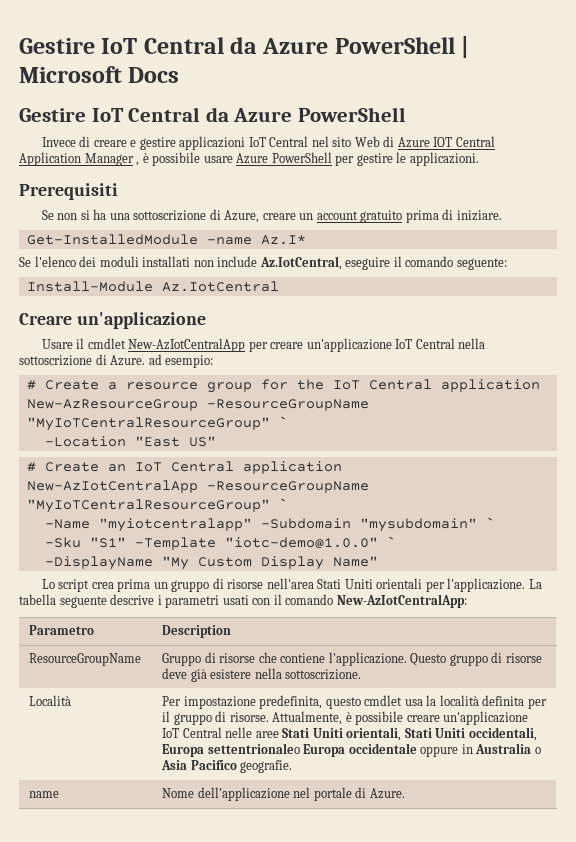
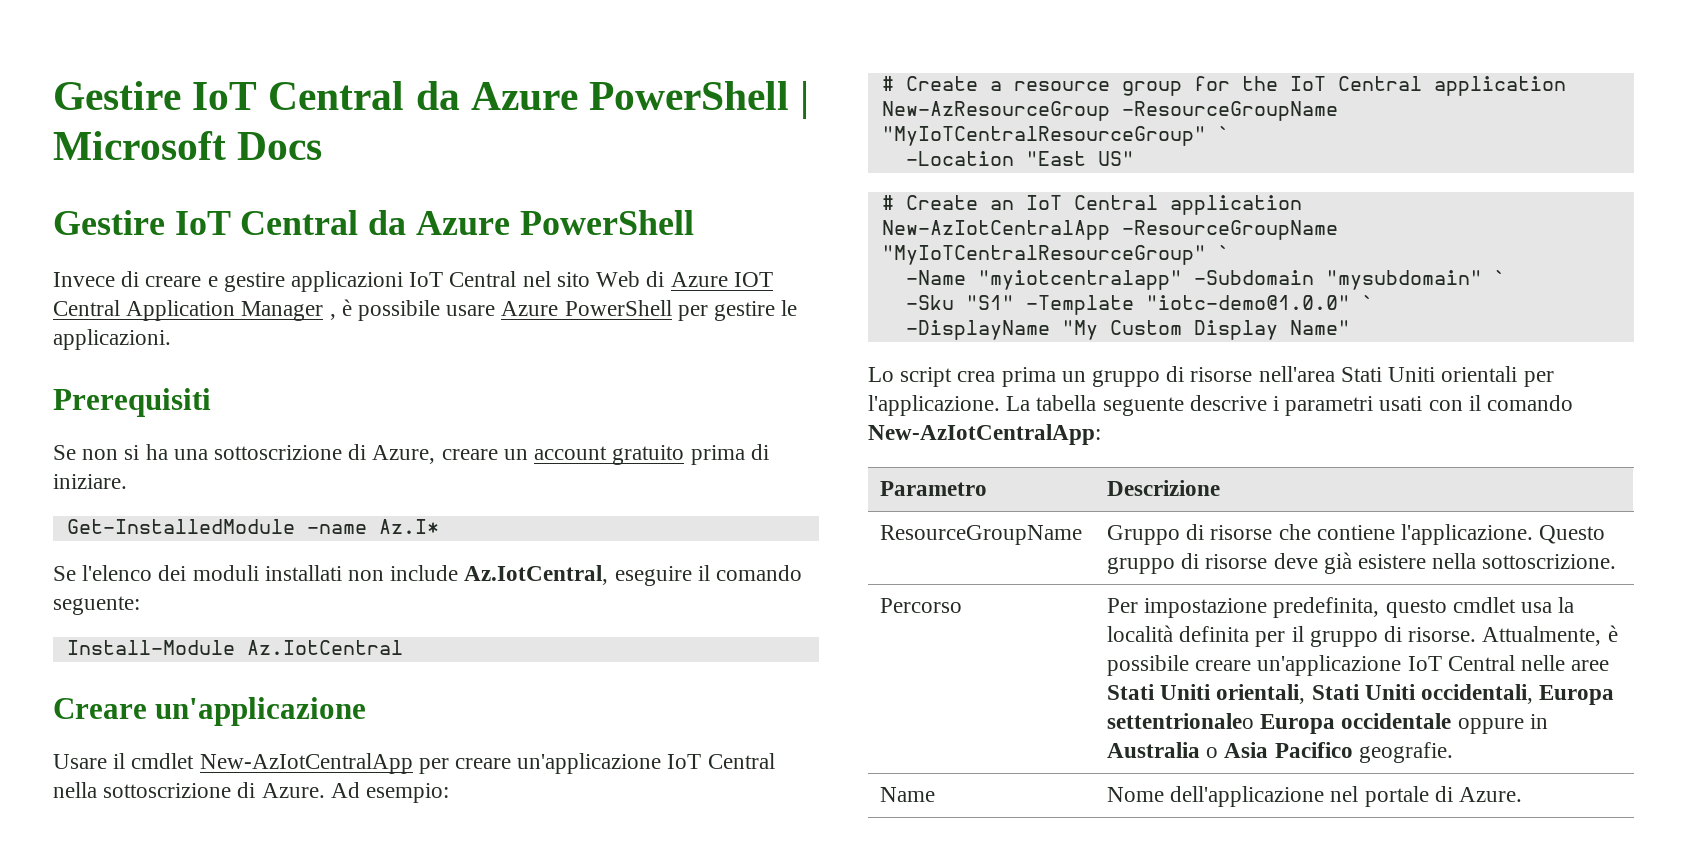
- Usare il cmdlet New-AzIotCentralApp per creare un'applicazione IoT Central nella sottoscrizione di Azure. ad esempio:
+ Usare il cmdlet New-AzIotCentralApp per creare un'applicazione IoT Central nella sottoscrizione di Azure. Ad esempio:
- Parametro | Description
+ Parametro | Descrizione
- Località
+ Percorso
- name | Nome dell'applicazione nel portale di Azure.
+ Name | Nome dell'applicazione nel portale di Azure.

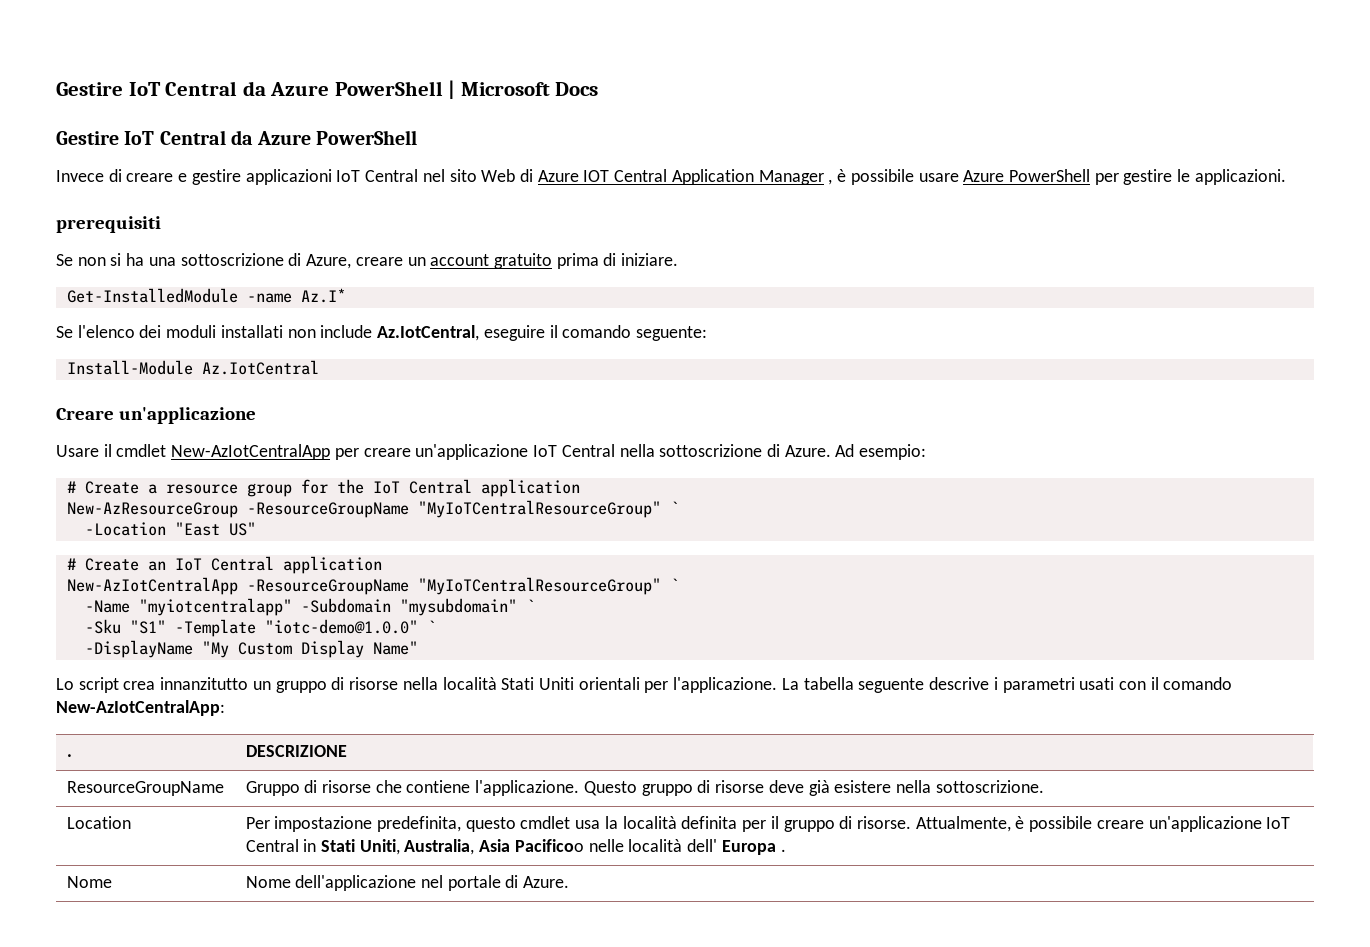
- Prerequisiti
+ prerequisiti
- Lo script crea prima un gruppo di risorse nell'area Stati Uniti orientali per l'applicazione.
+ Lo script crea innanzitutto un gruppo di risorse nella località Stati Uniti orientali per l'applicazione.
- Parametro | Descrizione
+ . | DESCRIZIONE
- Percorso
+ Location
- Attualmente, è possibile creare un'applicazione IoT Central nelle aree Stati Uniti orientali, Stati Uniti occidentali, Europa settentrionaleo Europa occidentale oppure in Australia o Asia Pacifico geografie.
- Name | Nome dell'applicazione nel portale di Azure.
+ Attualmente, è possibile creare un'applicazione IoT Central in Stati Uniti, Australia, Asia Pacificoo nelle località dell' Europa .
+ Nome | Nome dell'applicazione nel portale di Azure.

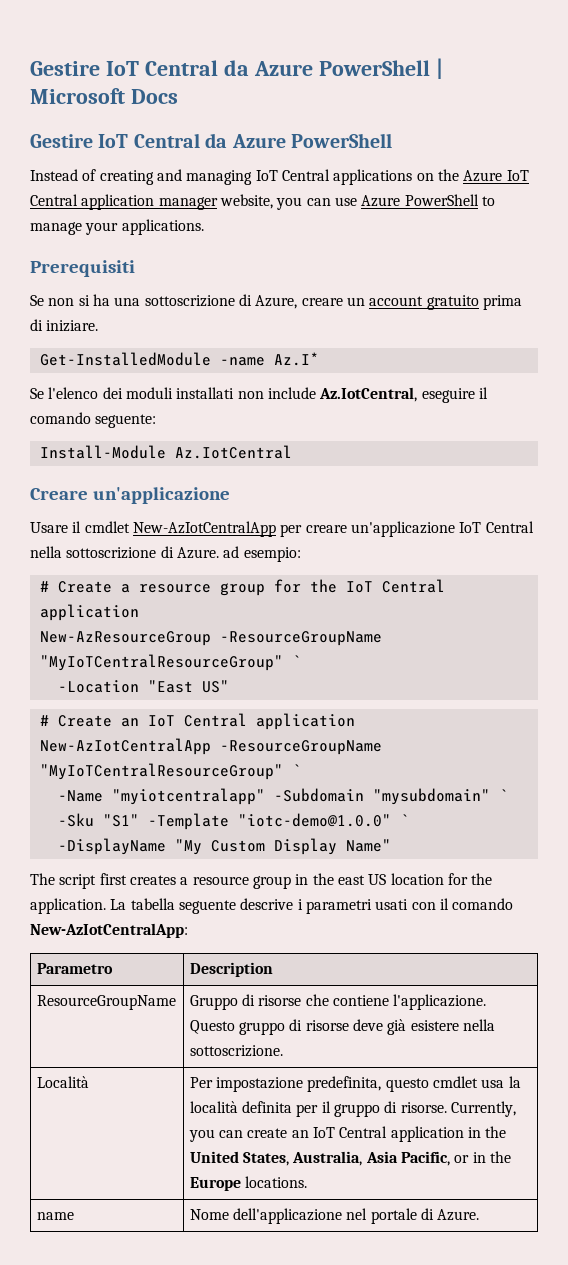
- Invece di creare e gestire applicazioni IoT Central nel sito Web di Azure IOT Central Application Manager , è possibile usare Azure PowerShell per gestire le applicazioni.
- prerequisiti
+ Instead of creating and managing IoT Central applications on the Azure IoT Central application manager website, you can use Azure PowerShell to manage your applications.
+ Prerequisiti
- Usare il cmdlet New-AzIotCentralApp per creare un'applicazione IoT Central nella sottoscrizione di Azure. Ad esempio:
+ Usare il cmdlet New-AzIotCentralApp per creare un'applicazione IoT Central nella sottoscrizione di Azure. ad esempio:
- Lo script crea innanzitutto un gruppo di risorse nella località Stati Uniti orientali per l'applicazione.
+ The script first creates a resource group in the east US location for the application.
- . | DESCRIZIONE
+ Parametro | Description
- Location | Per impostazione predefinita, questo cmdlet usa la località definita per il gruppo di risorse. Attualmente, è possibile creare un'applicazione IoT Central in Stati Uniti, Australia, Asia Pacificoo nelle località dell' Europa .
- Nome | Nome dell'applicazione nel portale di Azure.
+ Località | Per impostazione predefinita, questo cmdlet usa la località definita per il gruppo di risorse. Currently, you can create an IoT Central application in the United States, Australia, Asia Pacific, or in the Europe locations.
+ name | Nome dell'applicazione nel portale di Azure.

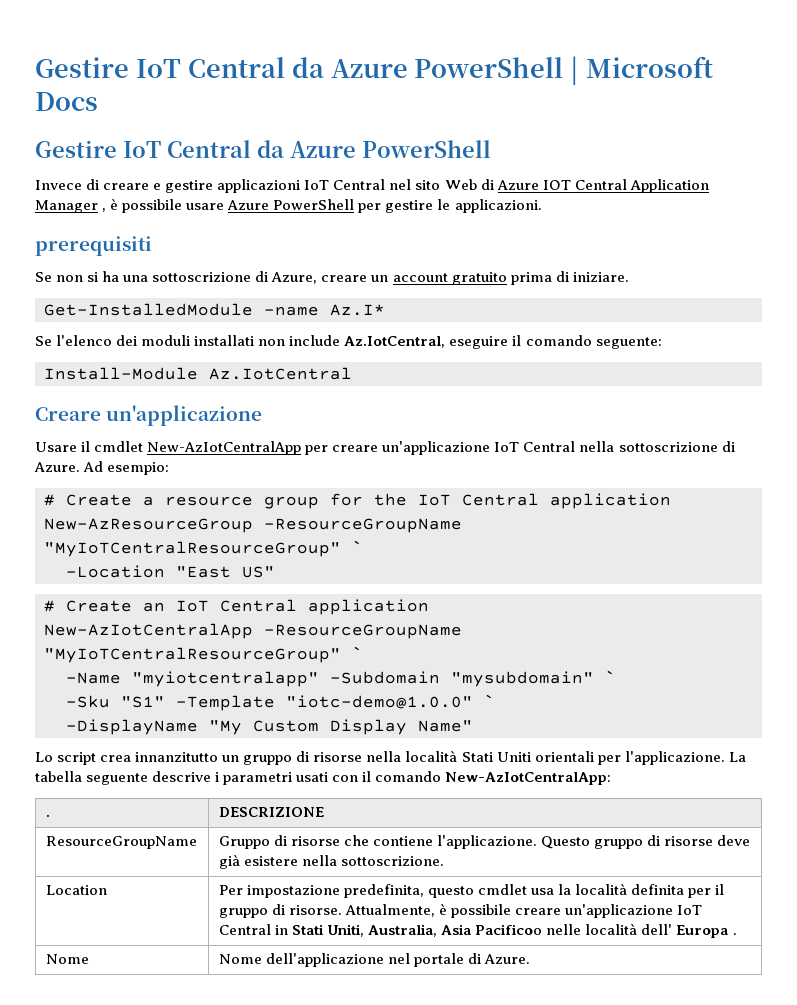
- Instead of creating and managing IoT Central applications on the Azure IoT Central application manager website, you can use Azure PowerShell to manage your applications.
- Prerequisiti
+ Invece di creare e gestire applicazioni IoT Central nel sito Web di Azure IOT Central Application Manager , è possibile usare Azure PowerShell per gestire le applicazioni.
+ prerequisiti
- Usare il cmdlet New-AzIotCentralApp per creare un'applicazione IoT Central nella sottoscrizione di Azure. ad esempio:
+ Usare il cmdlet New-AzIotCentralApp per creare un'applicazione IoT Central nella sottoscrizione di Azure. Ad esempio:
- The script first creates a resource group in the east US location for the application.
+ Lo script crea innanzitutto un gruppo di risorse nella località Stati Uniti orientali per l'applicazione.
- Parametro | Description
+ . | DESCRIZIONE
- Località | Per impostazione predefinita, questo cmdlet usa la località definita per il gruppo di risorse. Currently, you can create an IoT Central application in the United States, Australia, Asia Pacific, or in the Europe locations.
- name | Nome dell'applicazione nel portale di Azure.
+ Location | Per impostazione predefinita, questo cmdlet usa la località definita per il gruppo di risorse. Attualmente, è possibile creare un'applicazione IoT Central in Stati Uniti, Australia, Asia Pacificoo nelle località dell' Europa .
+ Nome | Nome dell'applicazione nel portale di Azure.

